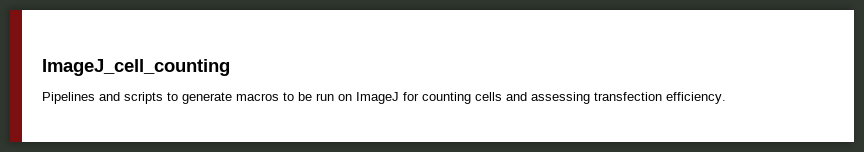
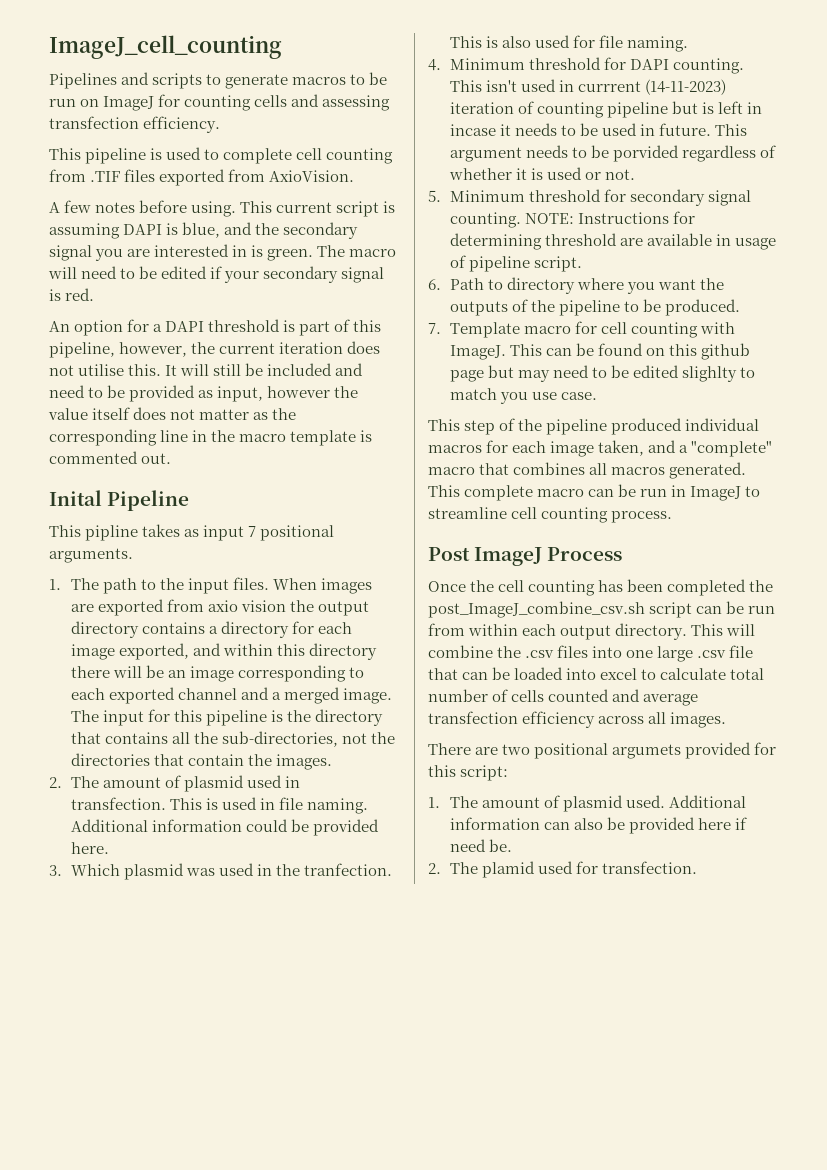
+ This pipeline is used to complete cell counting from .TIF files exported from AxioVision.
+ A few notes before using. This current script is assuming DAPI is blue, and the secondary signal you are interested in is green. The macro will need to be edited if your secondary signal is red.
+ An option for a DAPI threshold is part of this pipeline, however, the current iteration does not utilise this. It will still be included and need to be provided as input, however the value itself does not matter as the corresponding line in the macro template is commented out.
+ Inital Pipeline
+ This pipline takes as input 7 positional arguments.
+ 1. The path to the input files. When images are exported from axio vision the output directory contains a directory for each image exported, and within this directory there will be an image corresponding to each exported channel and a merged image. The input for this pipeline is the directory that contains all the sub-directories, not the directories that contain the images.
+ 2. The amount of plasmid used in transfection. This is used in file naming. Additional information could be provided here.
+ 3. Which plasmid was used in the tranfection. This is also used for file naming.
+ 4. Minimum threshold for DAPI counting. This isn't used in currrent (14-11-2023) iteration of counting pipeline but is left in incase it needs to be used in future. This argument needs to be porvided regardless of whether it is used or not.
+ 5. Minimum threshold for secondary signal counting. NOTE: Instructions for determining threshold are available in usage of pipeline script.
+ 6. Path to directory where you want the outputs of the pipeline to be produced.
+ 7. Template macro for cell counting with ImageJ. This can be found on this github page but may need to be edited slighlty to match you use case.
+ This step of the pipeline produced individual macros for each image taken, and a "complete" macro that combines all macros generated. This complete macro can be run in ImageJ to streamline cell counting process.
+ Post ImageJ Process
+ Once the cell counting has been completed the post_ImageJ_combine_csv.sh script can be run from within each output directory. This will combine the .csv files into one large .csv file that can be loaded into excel to calculate total number of cells counted and average transfection efficiency across all images.
+ There are two positional argumets provided for this script:
+ 1. The amount of plasmid used. Additional information can also be provided here if need be.
+ 2. The plamid used for transfection.

